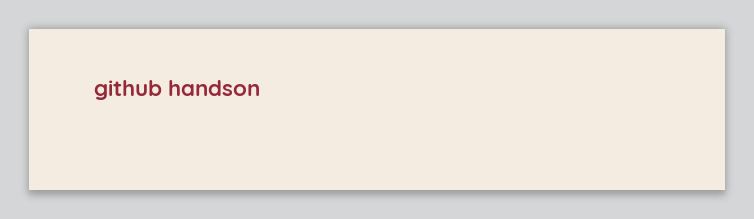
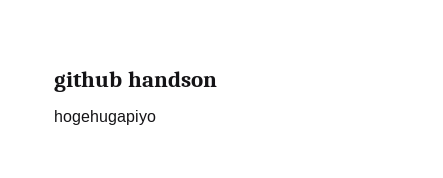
+ hogehugapiyo

